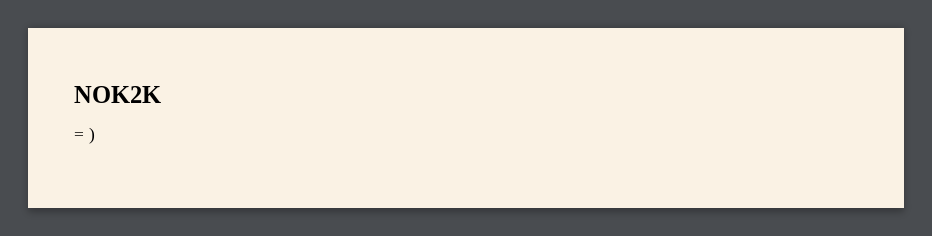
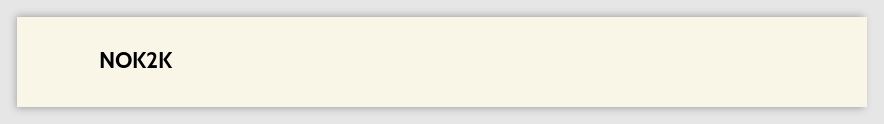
- = )

